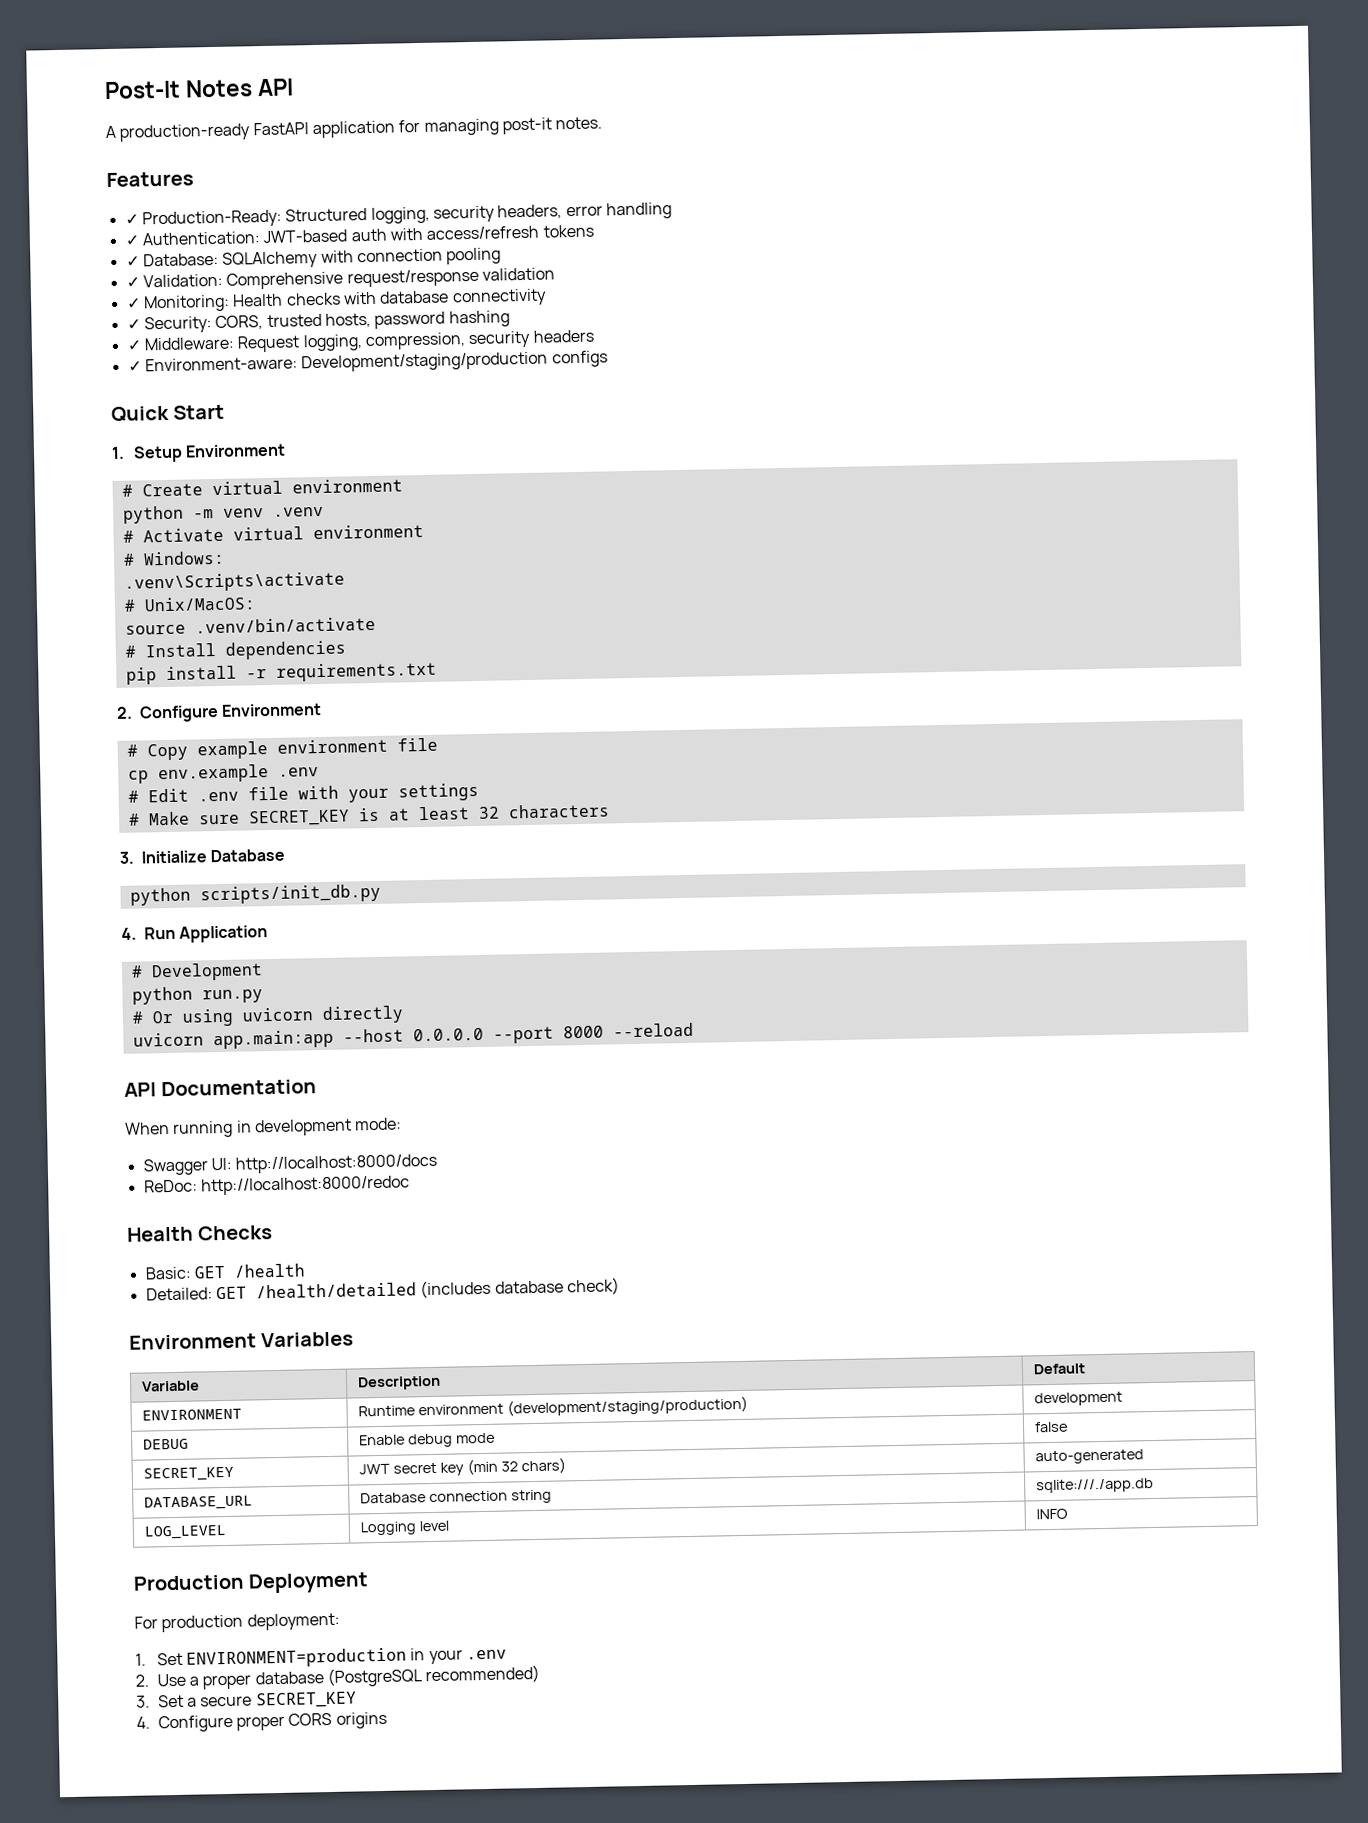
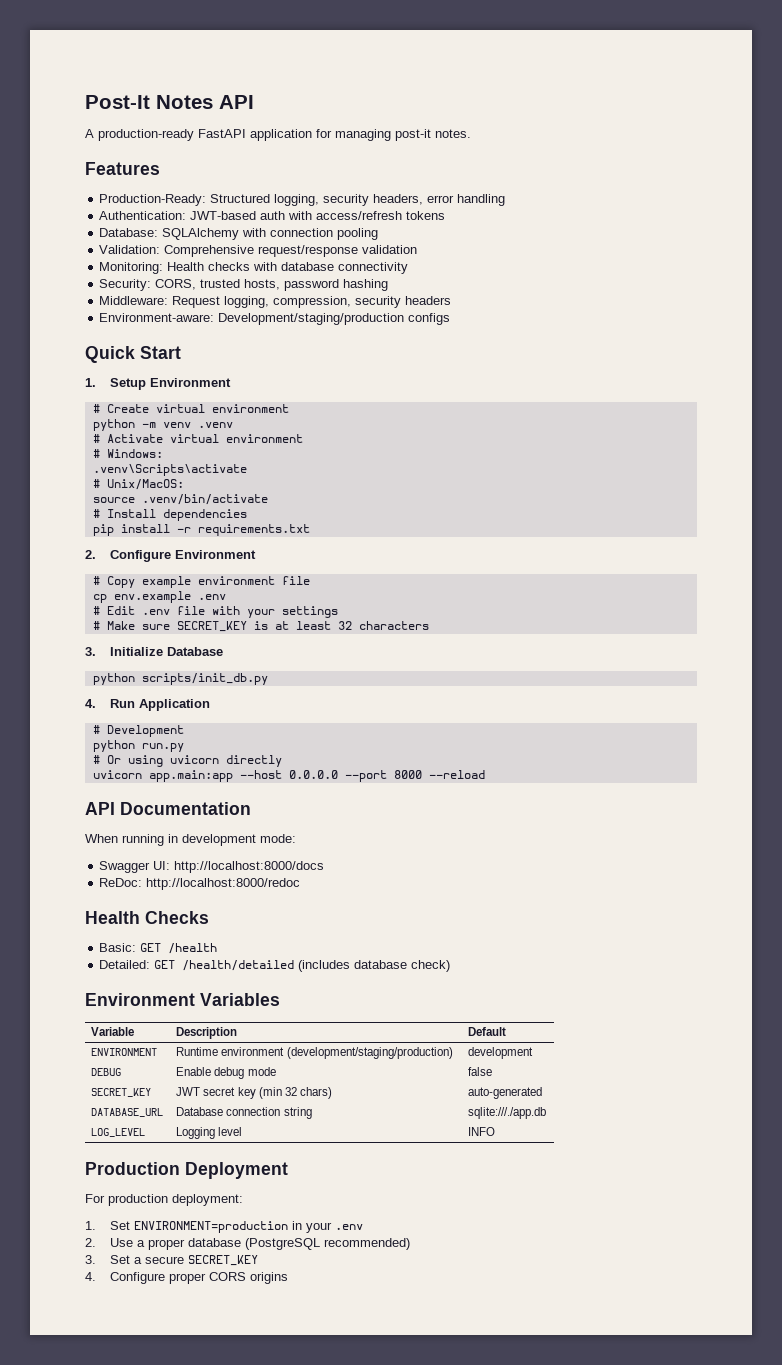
- ✓ Production-Ready: Structured logging, security headers, error handling
+ Production-Ready: Structured logging, security headers, error handling
- ✓ Authentication: JWT-based auth with access/refresh tokens
+ Authentication: JWT-based auth with access/refresh tokens
- ✓ Database: SQLAlchemy with connection pooling
+ Database: SQLAlchemy with connection pooling
- ✓ Validation: Comprehensive request/response validation
+ Validation: Comprehensive request/response validation
- ✓ Monitoring: Health checks with database connectivity
+ Monitoring: Health checks with database connectivity
- ✓ Security: CORS, trusted hosts, password hashing
+ Security: CORS, trusted hosts, password hashing
- ✓ Middleware: Request logging, compression, security headers
+ Middleware: Request logging, compression, security headers
- ✓ Environment-aware: Development/staging/production configs
+ Environment-aware: Development/staging/production configs

